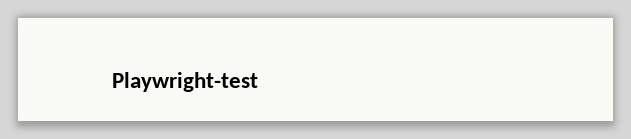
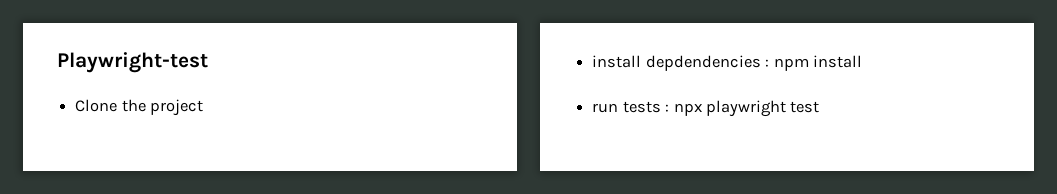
+ Clone the project
+ install depdendencies : npm install
+ run tests : npx playwright test

